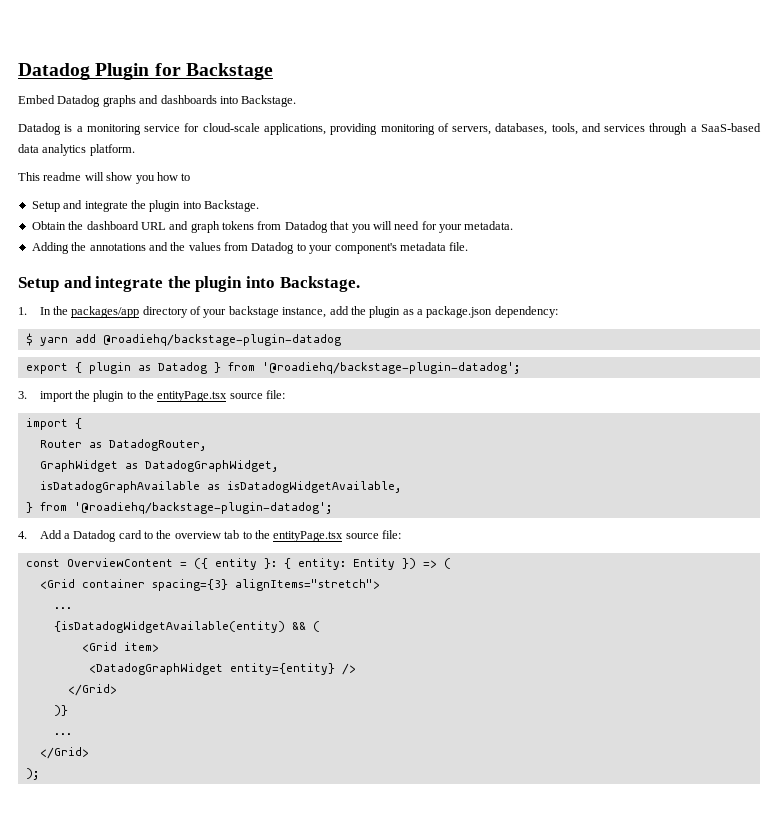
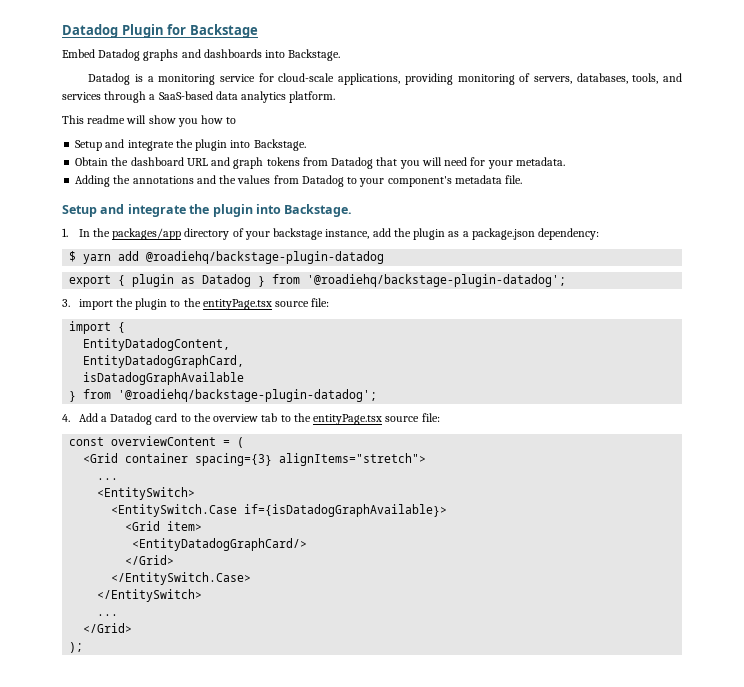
- Router as DatadogRouter,
- GraphWidget as DatadogGraphWidget,
+ EntityDatadogContent,
+ EntityDatadogGraphCard,
- isDatadogGraphAvailable as isDatadogWidgetAvailable,
+ isDatadogGraphAvailable
- const OverviewContent = ({ entity }: { entity: Entity }) => (
+ const overviewContent = (
- {isDatadogWidgetAvailable(entity) && (
+ <EntitySwitch>
+ <EntitySwitch.Case if={isDatadogGraphAvailable}>
- <DatadogGraphWidget entity={entity} />
+ <EntityDatadogGraphCard/>
  </Grid>
- )}
+ </EntitySwitch.Case>
+ </EntitySwitch>

